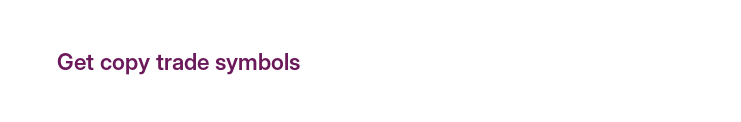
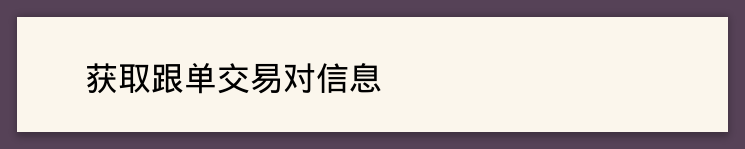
- Get copy trade symbols
+ 获取跟单交易对信息

